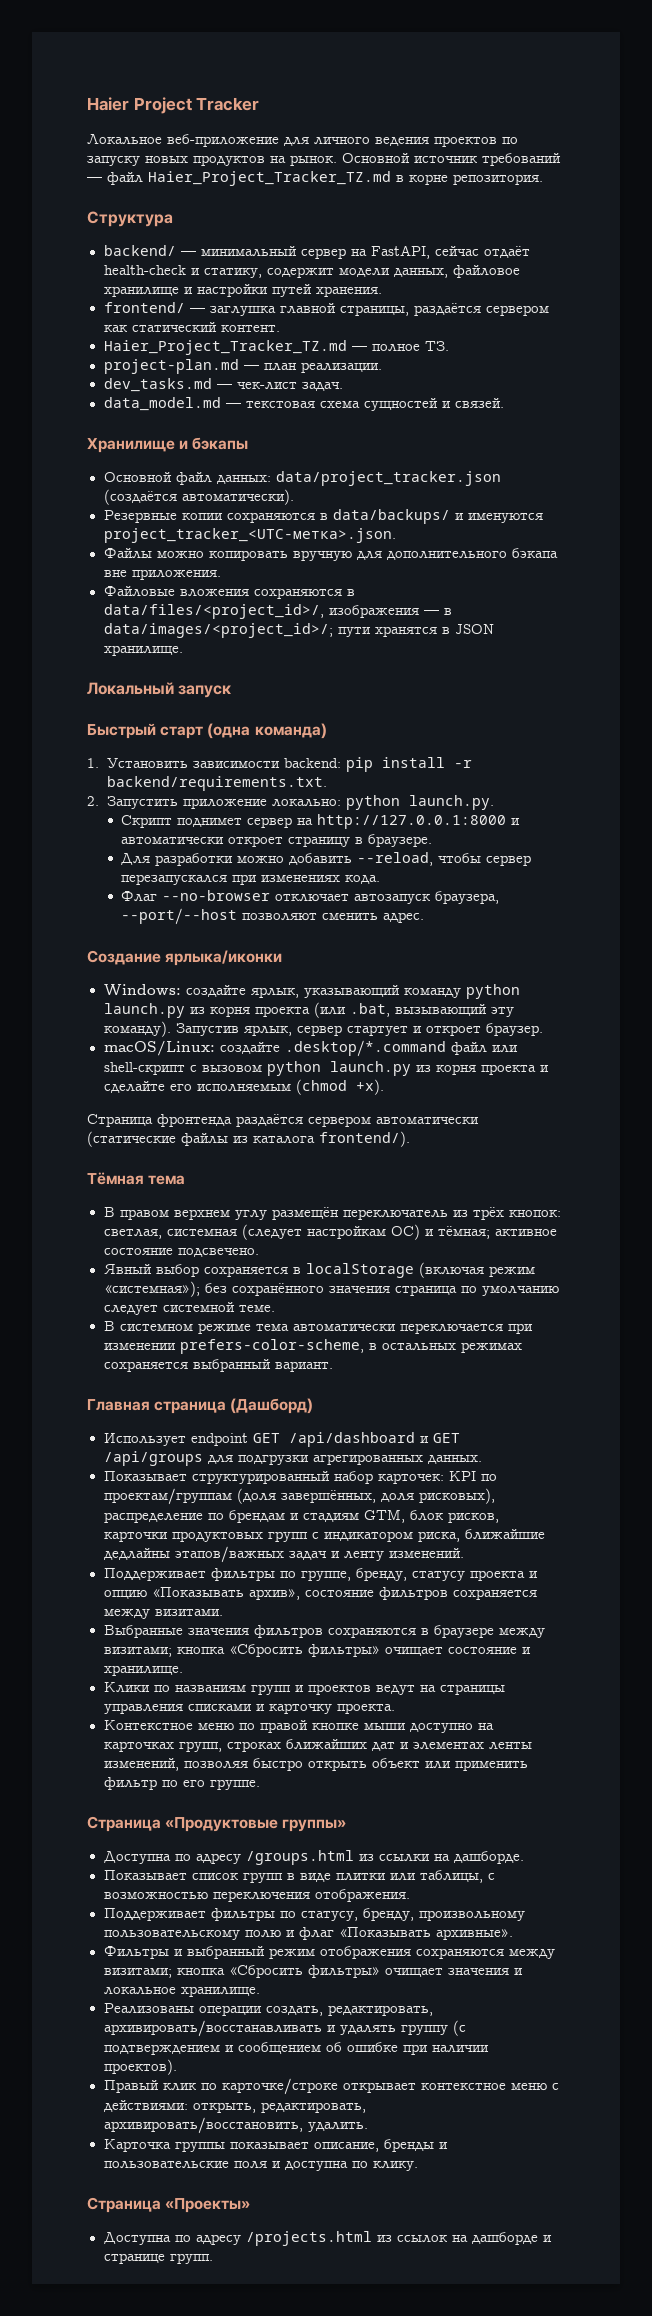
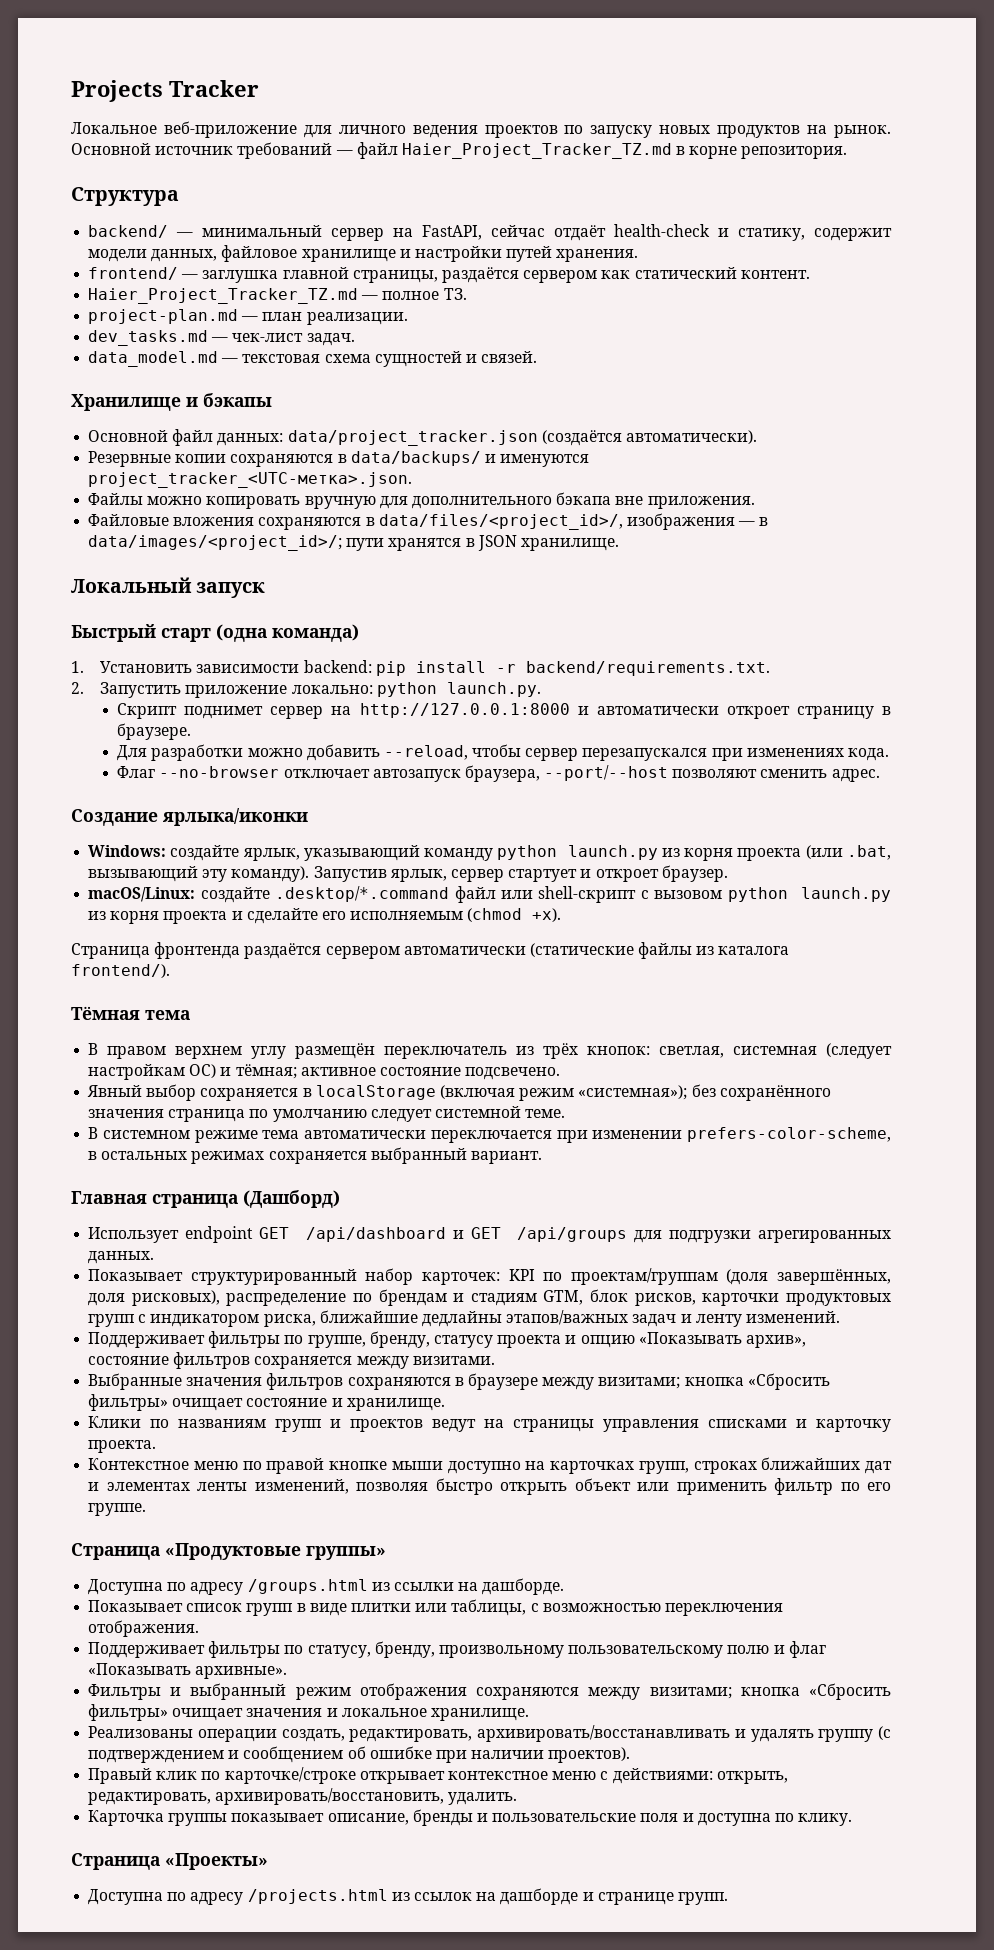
- Haier Project Tracker
+ Projects Tracker

